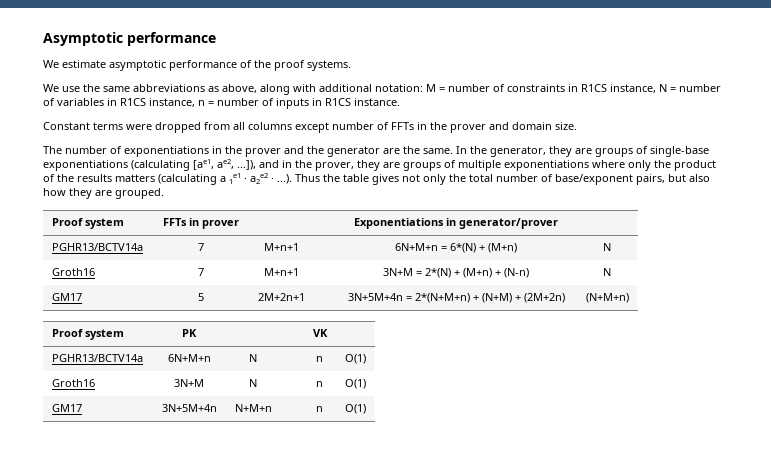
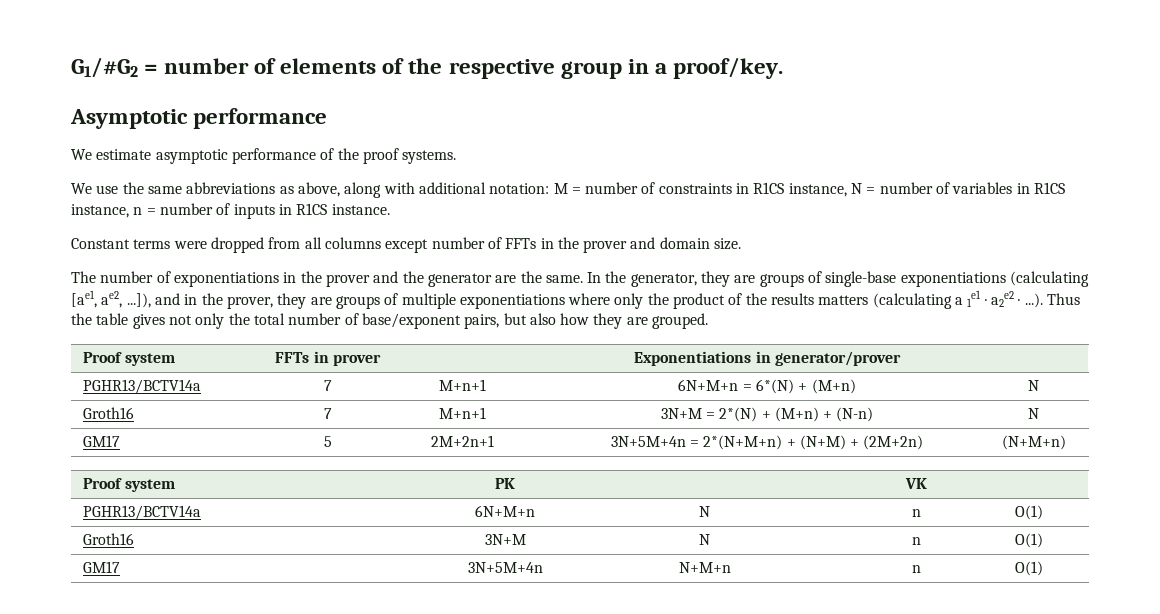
+ G1/#G2 = number of elements of the respective group in a proof/key.

